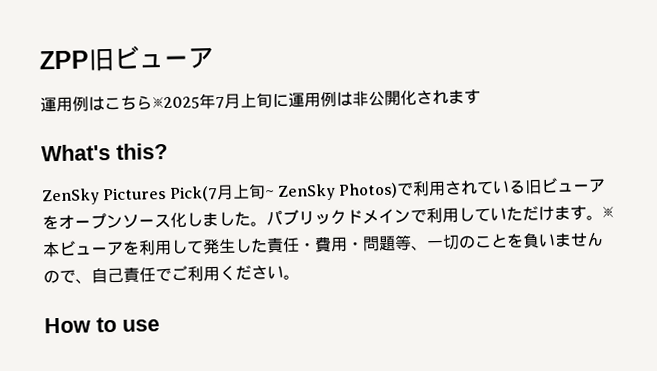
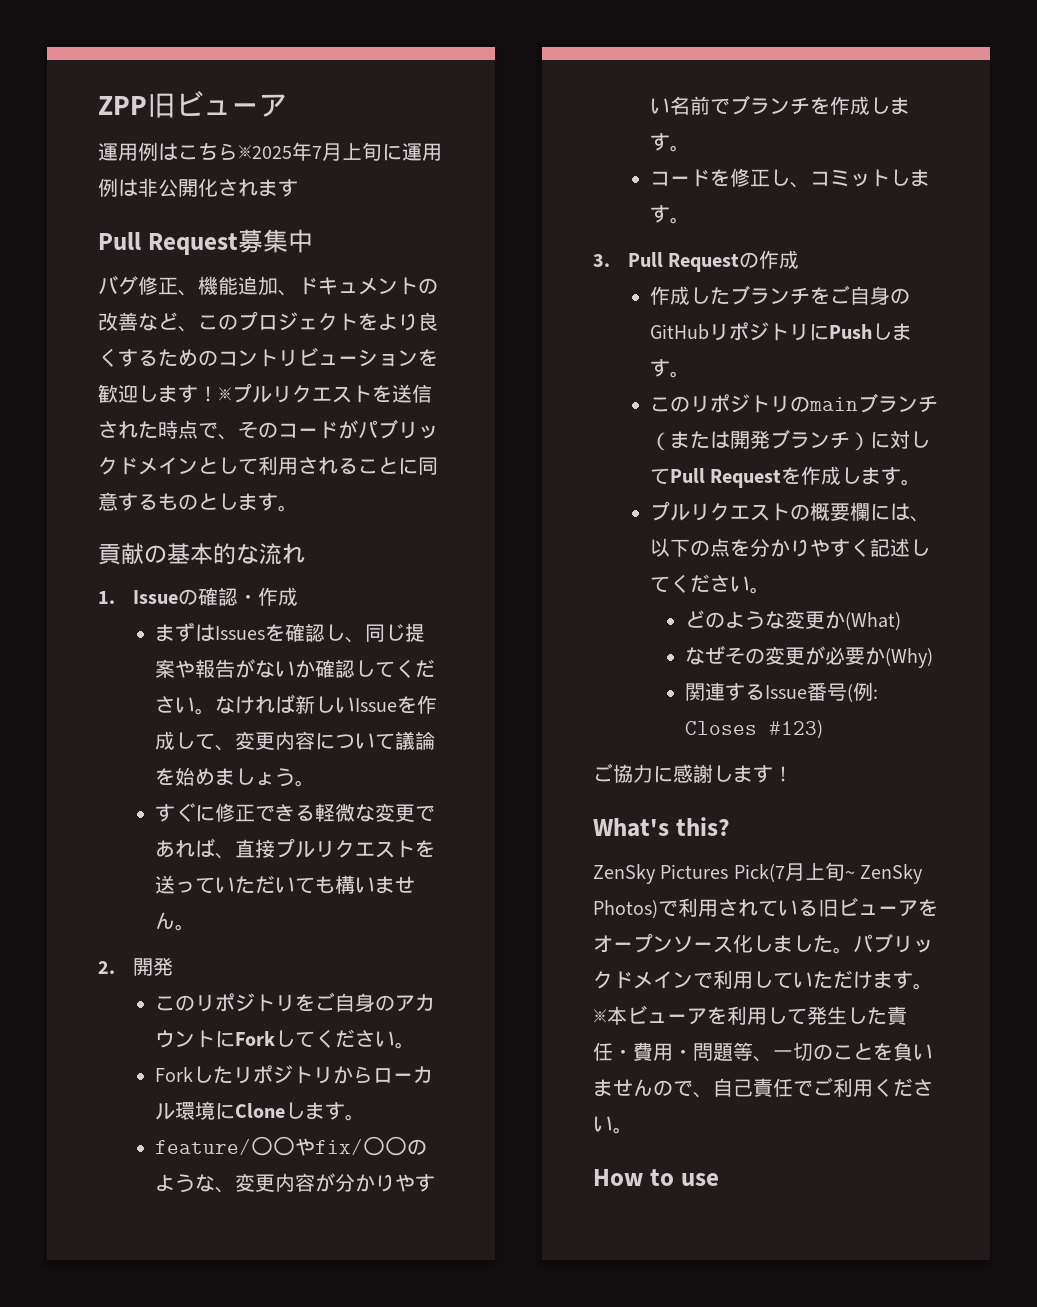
+ Pull Request募集中
+ バグ修正、機能追加、ドキュメントの改善など、このプロジェクトをより良くするためのコントリビューションを歓迎します！※プルリクエストを送信された時点で、そのコードがパブリックドメインとして利用されることに同意するものとします。
+ 貢献の基本的な流れ
+ 1. Issueの確認・作成
+ まずはIssuesを確認し、同じ提案や報告がないか確認してください。なければ新しいIssueを作成して、変更内容について議論を始めましょう。
+ すぐに修正できる軽微な変更であれば、直接プルリクエストを送っていただいても構いません。
+ 2.開発
+ このリポジトリをご自身のアカウントにForkしてください。
+ Forkしたリポジトリからローカル環境にCloneします。
+ feature/〇〇やfix/〇〇のような、変更内容が分かりやすい名前でブランチを作成します。
+ コードを修正し、コミットします。
+ 3. Pull Requestの作成
+ 作成したブランチをご自身のGitHubリポジトリにPushします。
+ このリポジトリのmainブランチ（または開発ブランチ）に対してPull Requestを作成します。
+ プルリクエストの概要欄には、以下の点を分かりやすく記述してください。
+ どのような変更か(What)
+ なぜその変更が必要か(Why)
+ 関連するIssue番号(例: Closes #123)
+ ご協力に感謝します！

